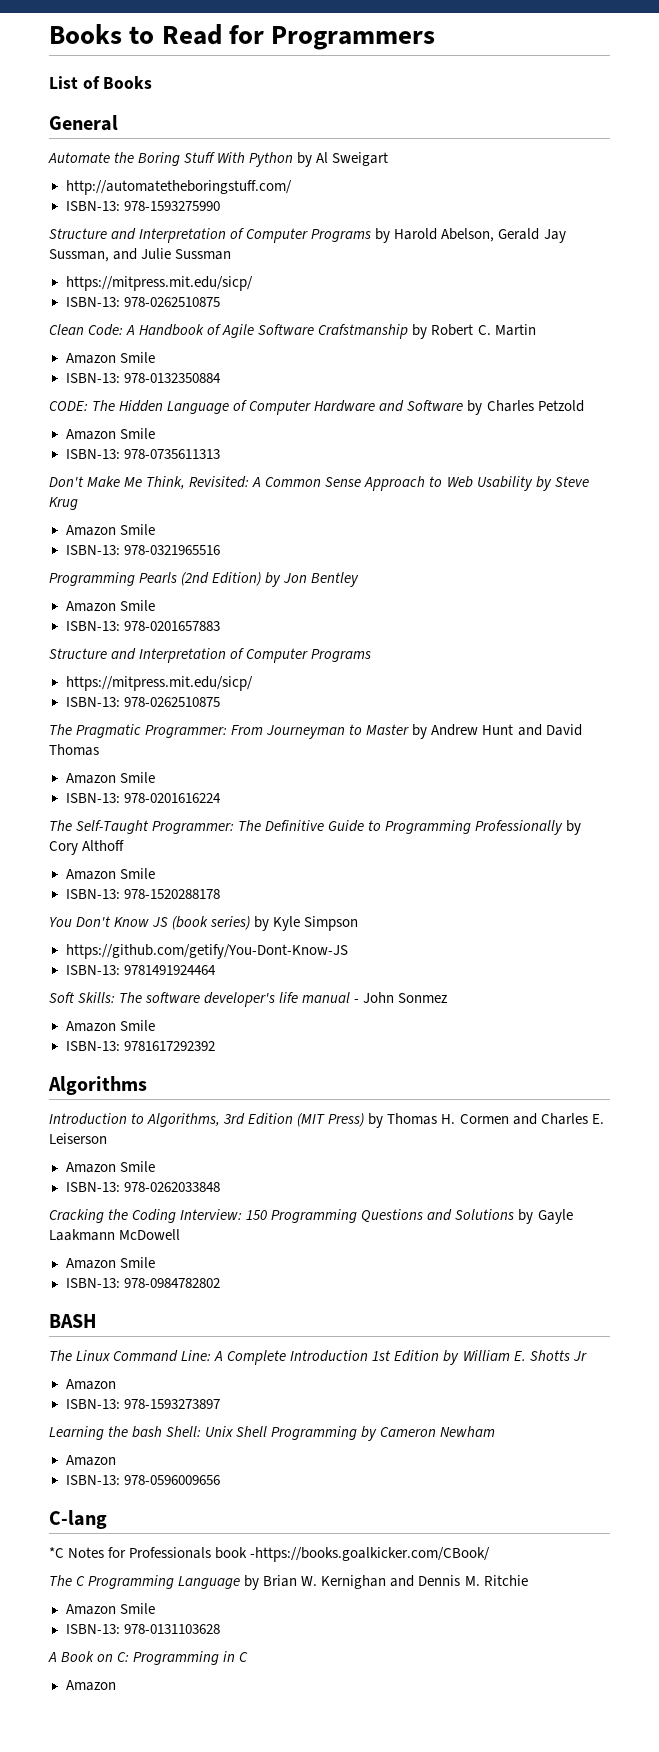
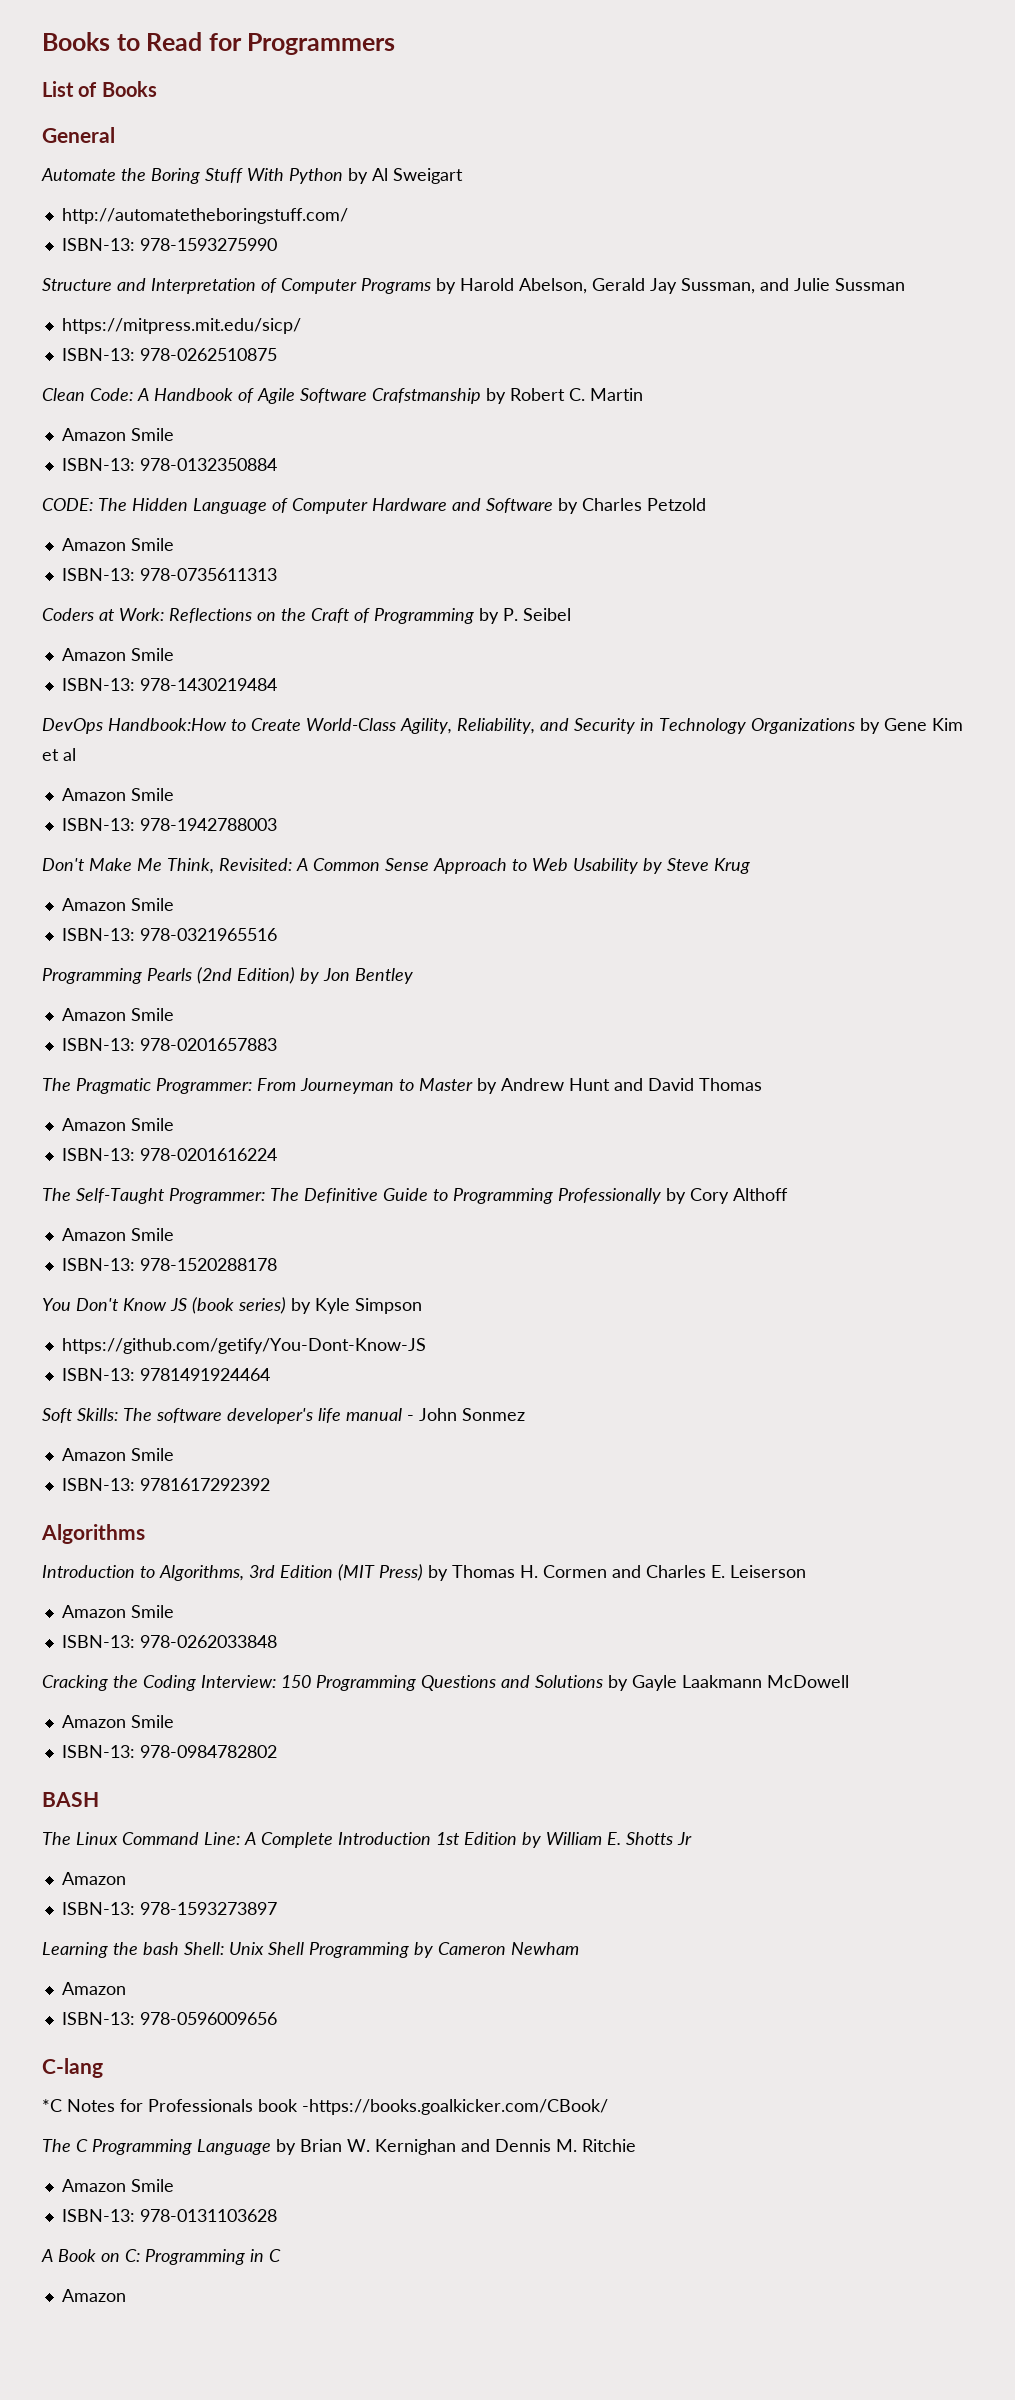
+ Coders at Work: Reflections on the Craft of Programming by P. Seibel
+ Amazon Smile
+ ISBN-13: 978-1430219484
+ DevOps Handbook:How to Create World-Class Agility, Reliability, and Security in Technology Organizations by Gene Kim et al
+ Amazon Smile
+ ISBN-13: 978-1942788003
  ISBN-13: 978-0201657883
- Structure and Interpretation of Computer Programs
- https://mitpress.mit.edu/sicp/
- ISBN-13: 978-0262510875

